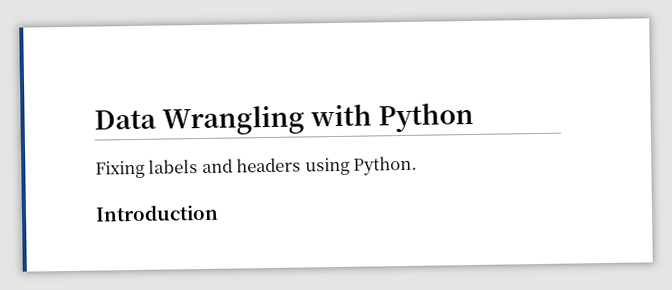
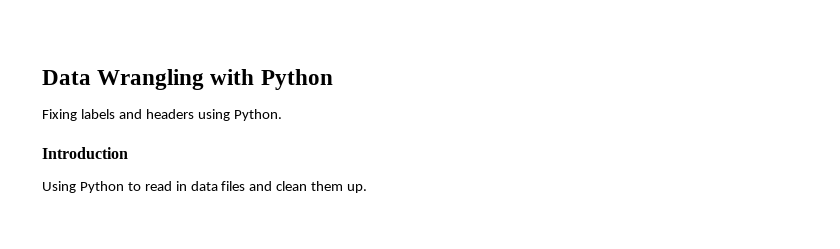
+ Using Python to read in data files and clean them up.

